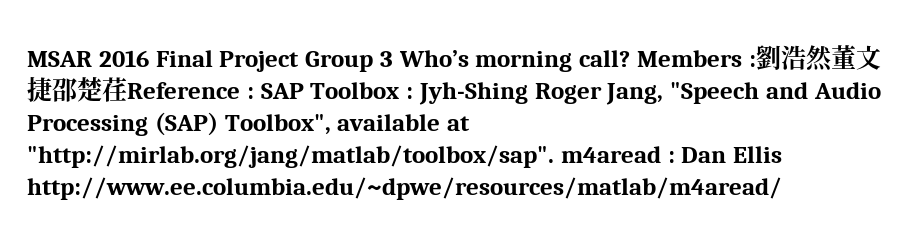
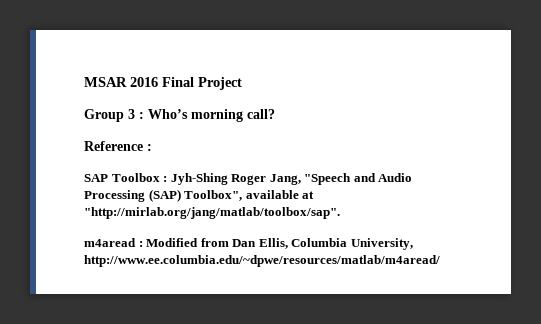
- MSAR 2016 Final Project Group 3 Who’s morning call? Members :劉浩然董文捷邵楚荏Reference : SAP Toolbox : Jyh-Shing Roger Jang, "Speech and Audio Processing (SAP) Toolbox", available at "http://mirlab.org/jang/matlab/toolbox/sap". m4aread : Dan Ellis http://www.ee.columbia.edu/~dpwe/resources/matlab/m4aread/
+ MSAR 2016 Final Project
+ Group 3 : Who’s morning call?
+ Reference :
+ SAP Toolbox : Jyh-Shing Roger Jang, "Speech and Audio Processing (SAP) Toolbox", available at "http://mirlab.org/jang/matlab/toolbox/sap".
+ m4aread : Modified from Dan Ellis, Columbia University, http://www.ee.columbia.edu/~dpwe/resources/matlab/m4aread/

